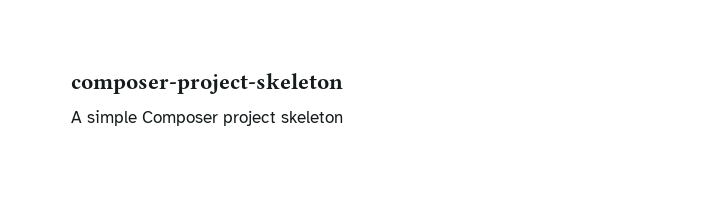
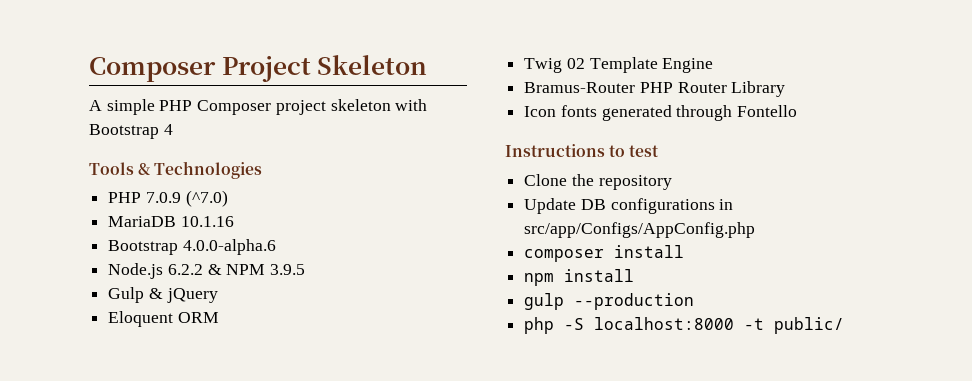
- composer-project-skeleton
+ Composer Project Skeleton
- A simple Composer project skeleton
+ A simple PHP Composer project skeleton with Bootstrap 4
+ Tools & Technologies
+ PHP 7.0.9 (^7.0)
+ MariaDB 10.1.16
+ Bootstrap 4.0.0-alpha.6
+ Node.js 6.2.2 & NPM 3.9.5
+ Gulp & jQuery
+ Eloquent ORM
+ Twig 02 Template Engine
+ Bramus-Router PHP Router Library
+ Icon fonts generated through Fontello
+ Instructions to test
+ Clone the repository
+ Update DB configurations in src/app/Configs/AppConfig.php
+ composer install
+ npm install
+ gulp --production
+ php -S localhost:8000 -t public/

